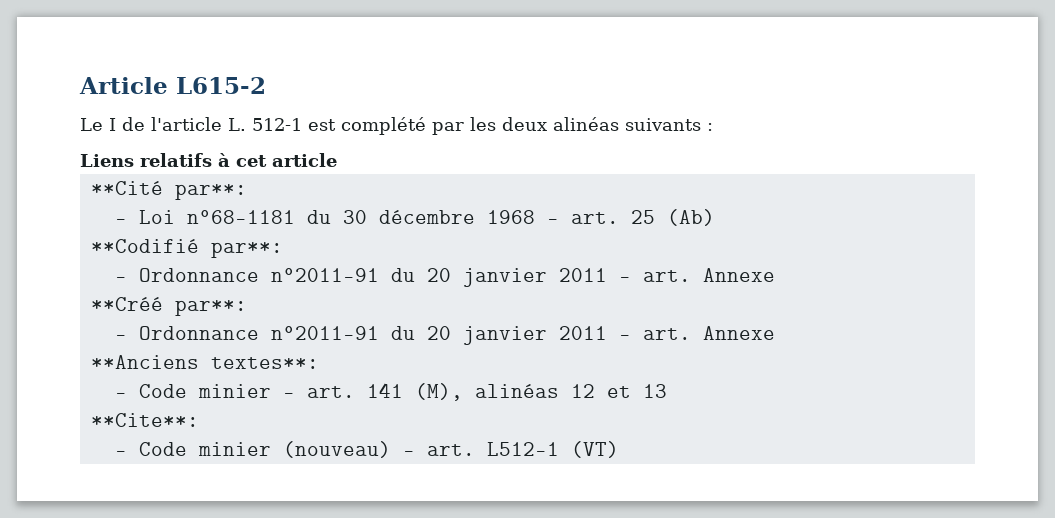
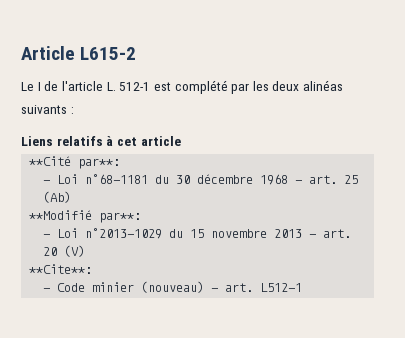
- **Codifié par**:
- - Ordonnance n°2011-91 du 20 janvier 2011 - art. Annexe
- **Créé par**:
- - Ordonnance n°2011-91 du 20 janvier 2011 - art. Annexe
- **Anciens textes**:
- - Code minier - art. 141 (M), alinéas 12 et 13
+ **Modifié par**:
+ - Loi n°2013-1029 du 15 novembre 2013 - art. 20 (V)
- - Code minier (nouveau) - art. L512-1 (VT)
+ - Code minier (nouveau) - art. L512-1

